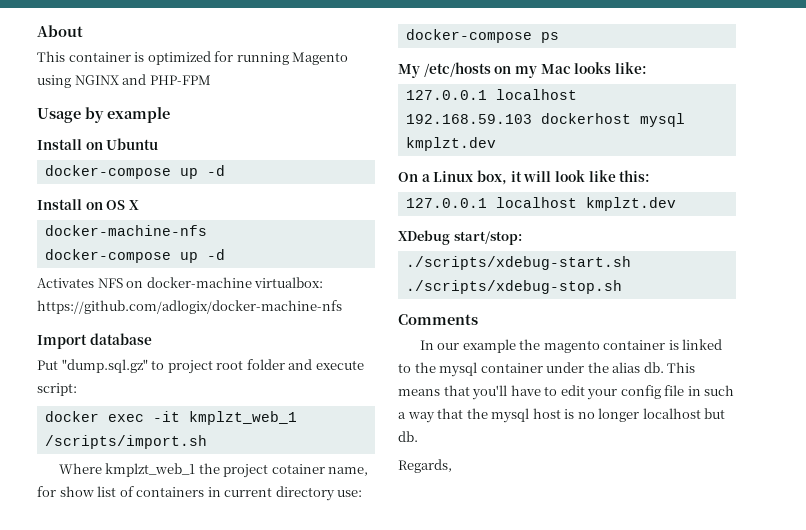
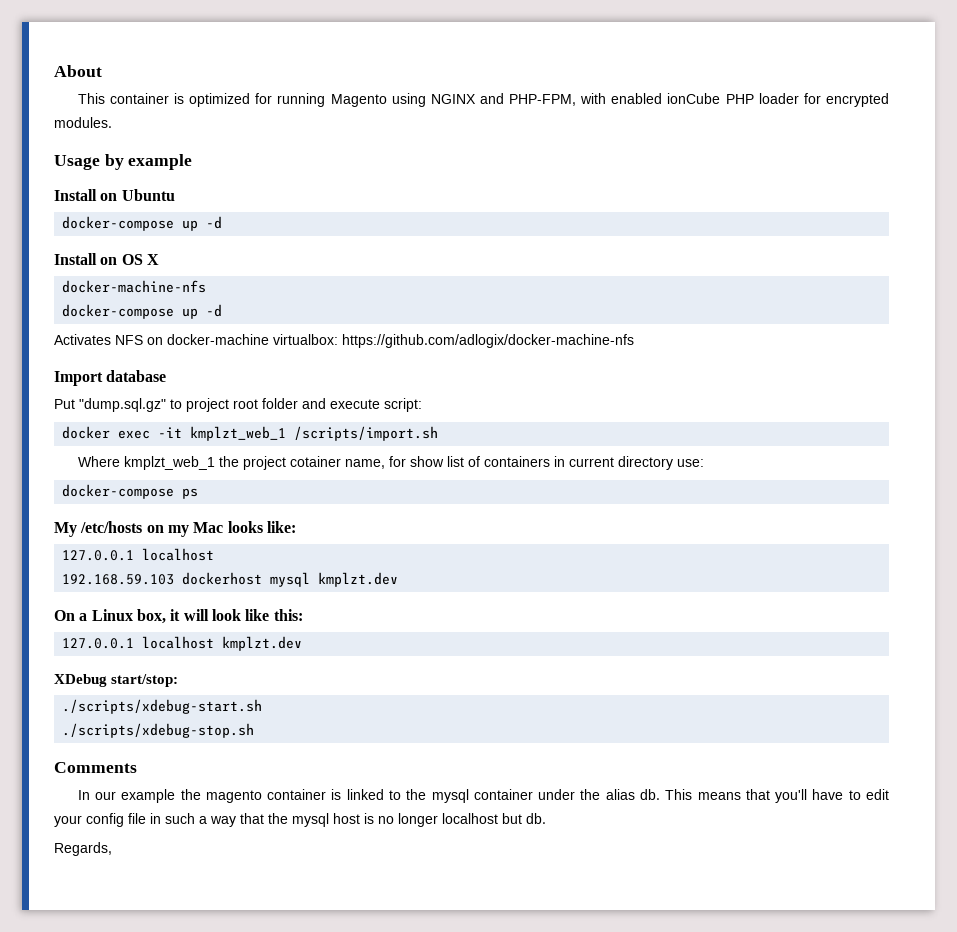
- This container is optimized for running Magento using NGINX and PHP-FPM
+ This container is optimized for running Magento using NGINX and PHP-FPM, with enabled ionCube PHP loader for encrypted modules.

